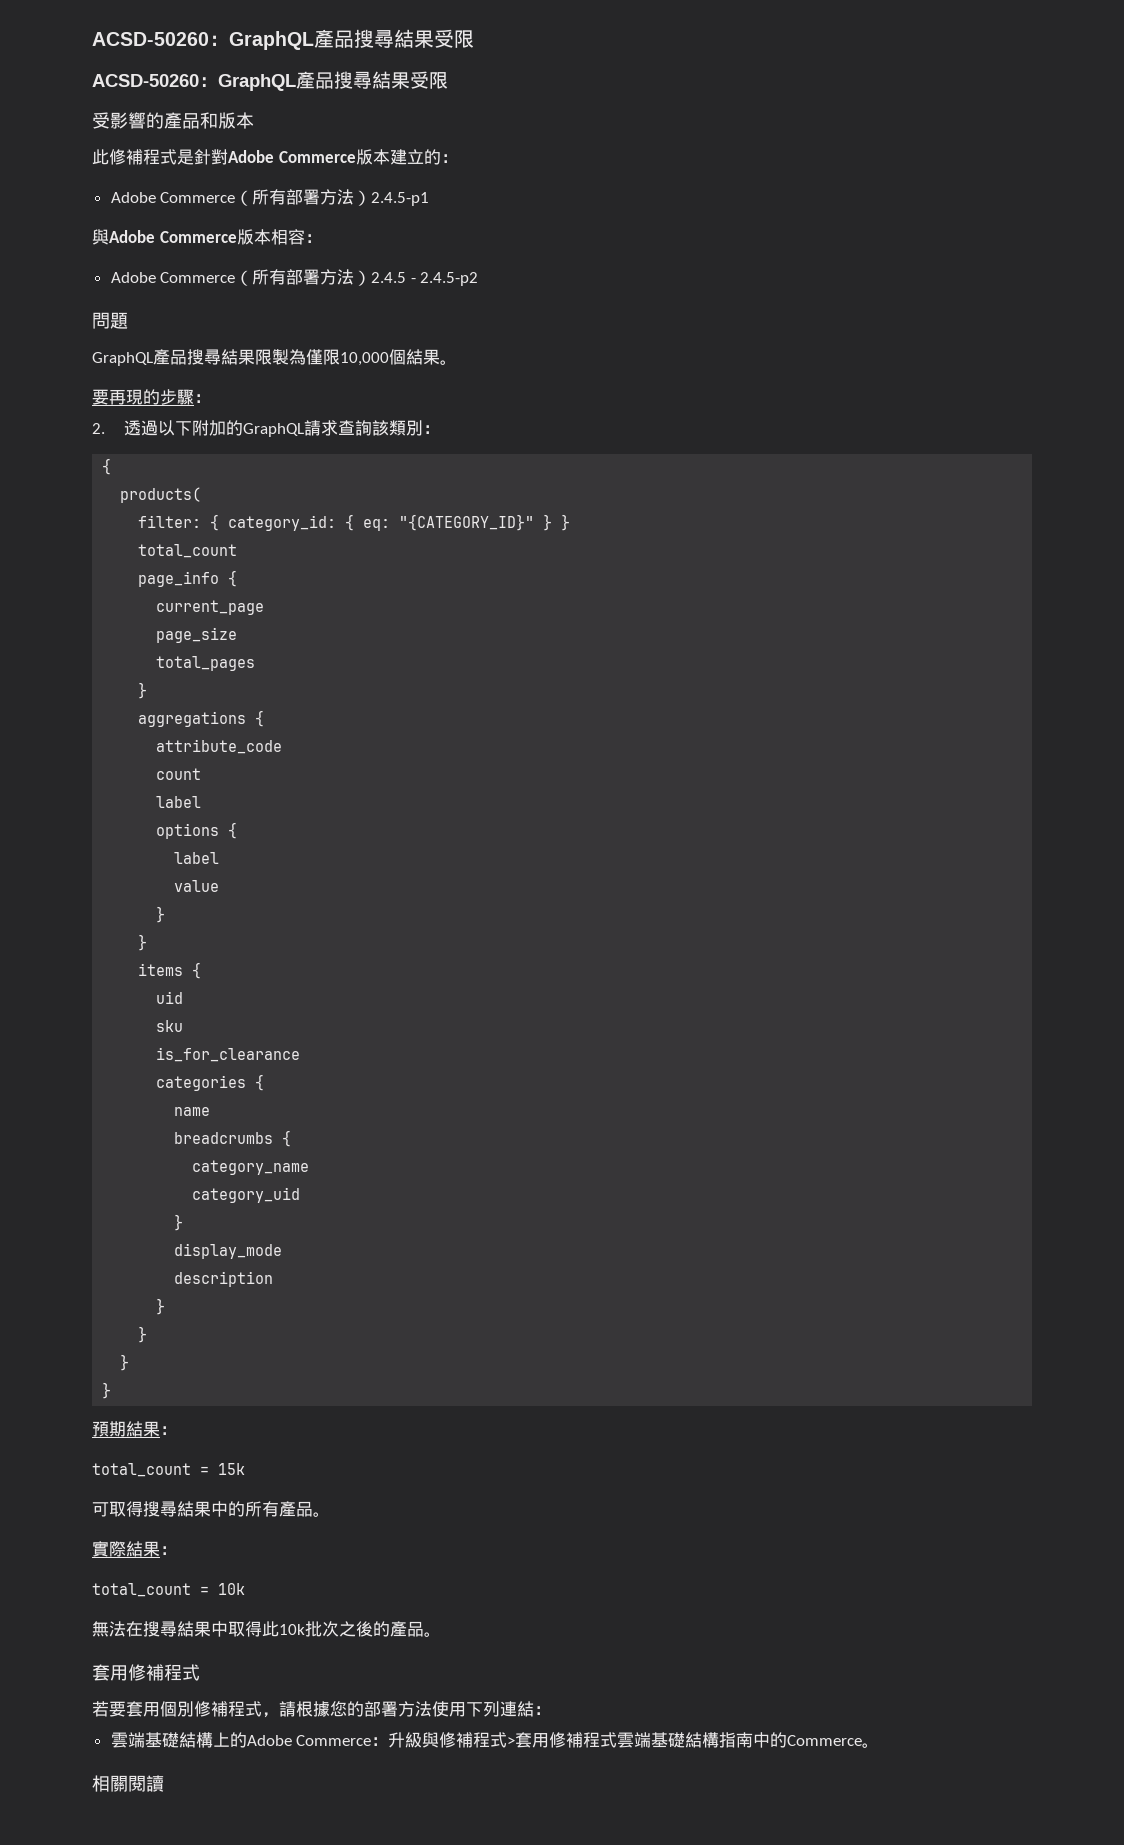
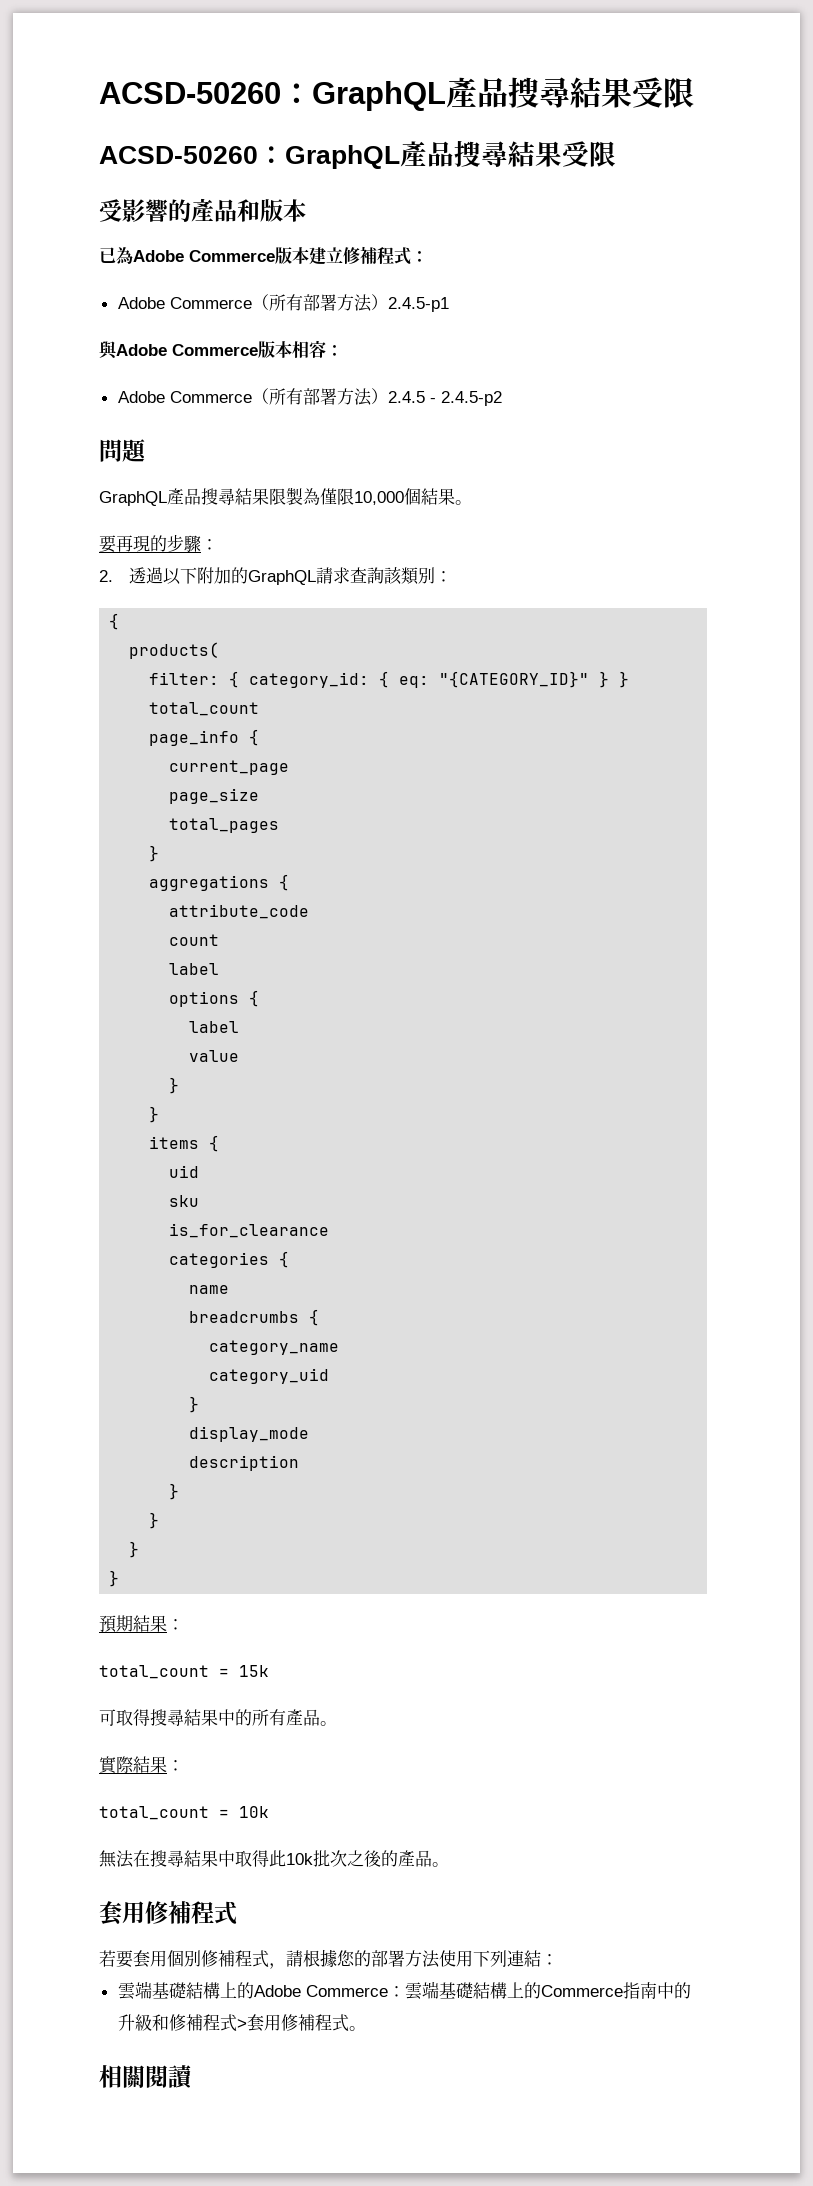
- 此修補程式是針對Adobe Commerce版本建立的：
+ 已為Adobe Commerce版本建立修補程式：
- 雲端基礎結構上的Adobe Commerce：升級與修補程式>套用修補程式雲端基礎結構指南中的Commerce。
+ 雲端基礎結構上的Adobe Commerce：雲端基礎結構上的Commerce指南中的升級和修補程式>套用修補程式。

